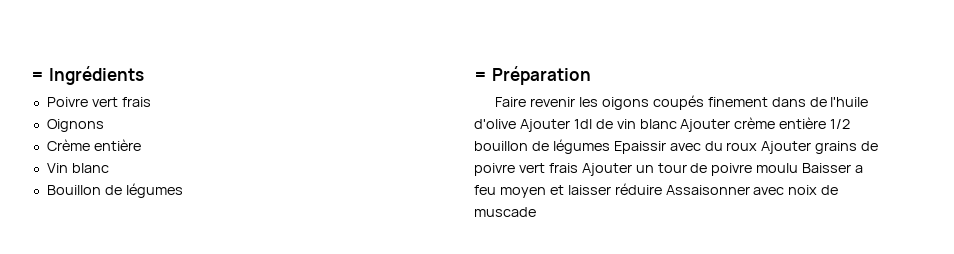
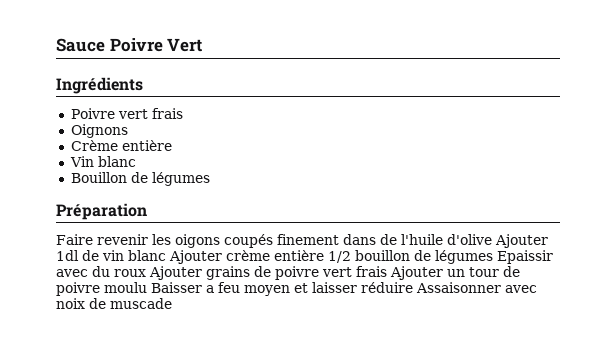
- = Ingrédients
+ Sauce Poivre Vert
+ Ingrédients
- = Préparation
+ Préparation

